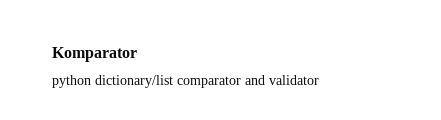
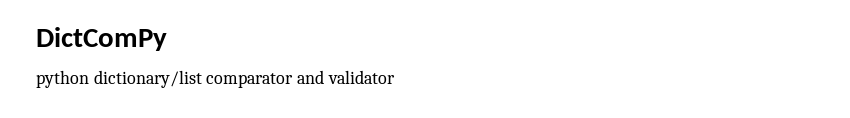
- Komparator
+ DictComPy

